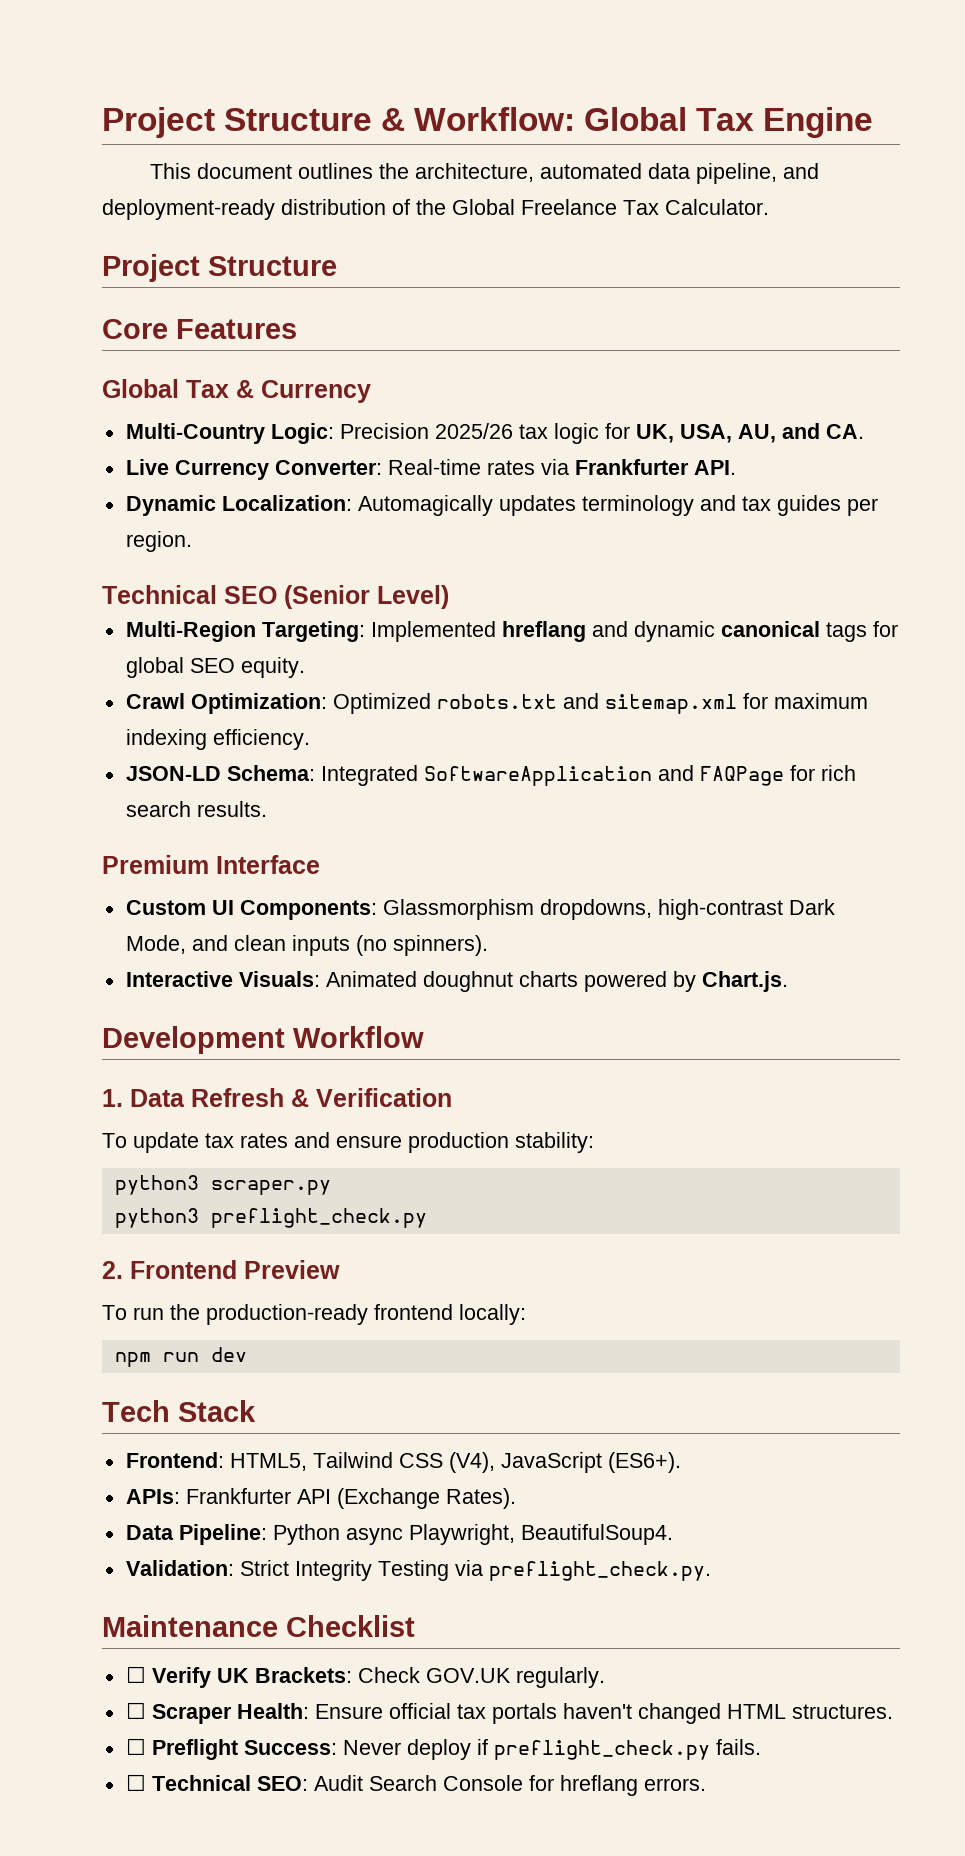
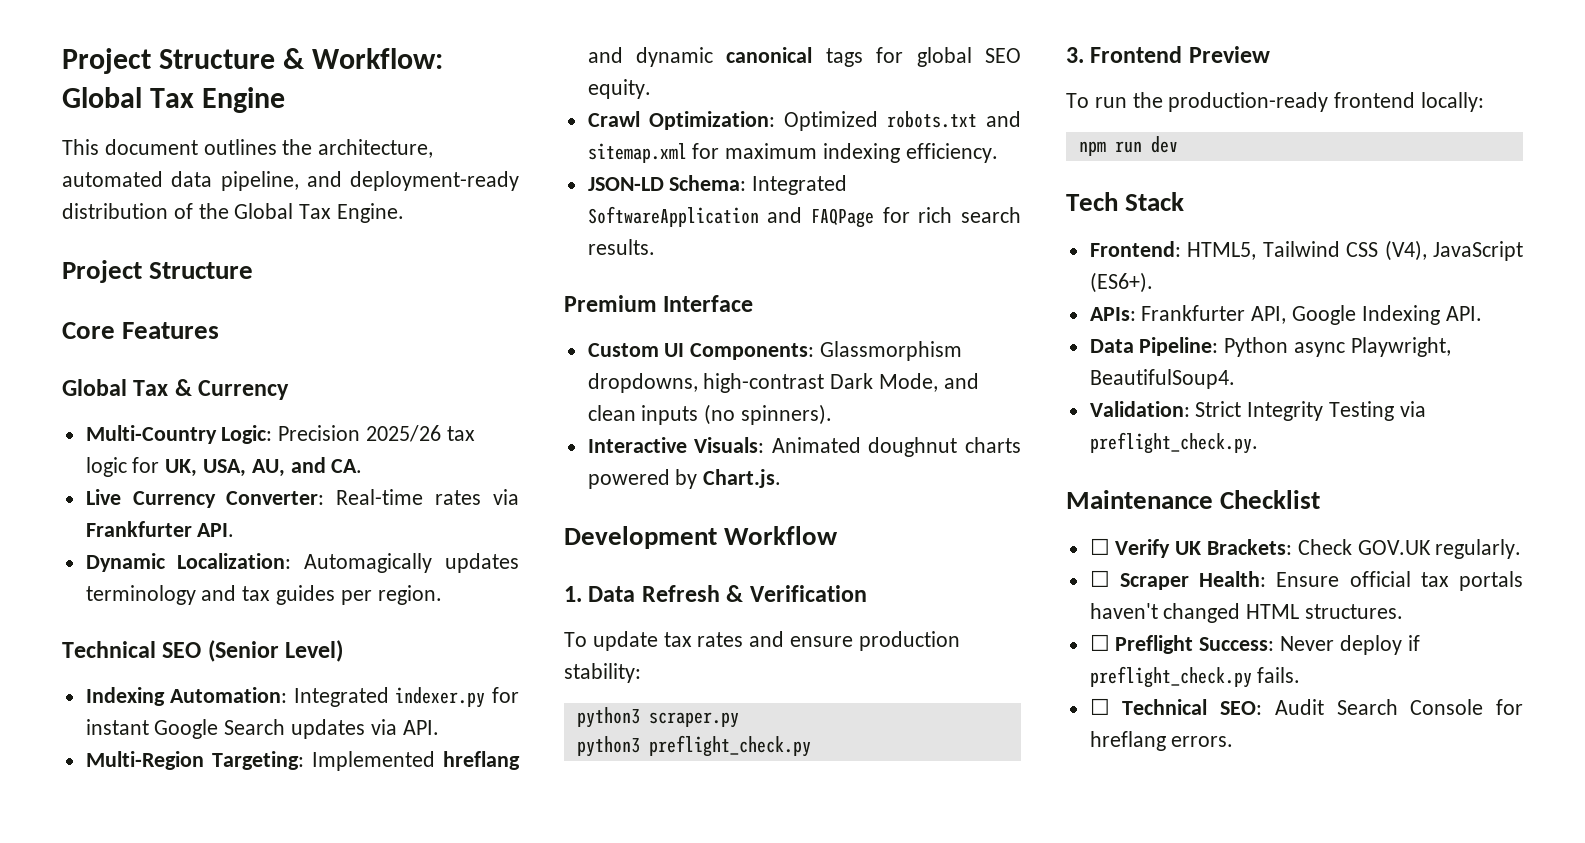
- This document outlines the architecture, automated data pipeline, and deployment-ready distribution of the Global Freelance Tax Calculator.
+ This document outlines the architecture, automated data pipeline, and deployment-ready distribution of the Global Tax Engine.
+ Indexing Automation: Integrated indexer.py for instant Google Search updates via API.
- 2. Frontend Preview
+ 3. Frontend Preview
- APIs: Frankfurter API (Exchange Rates).
+ APIs: Frankfurter API, Google Indexing API.

